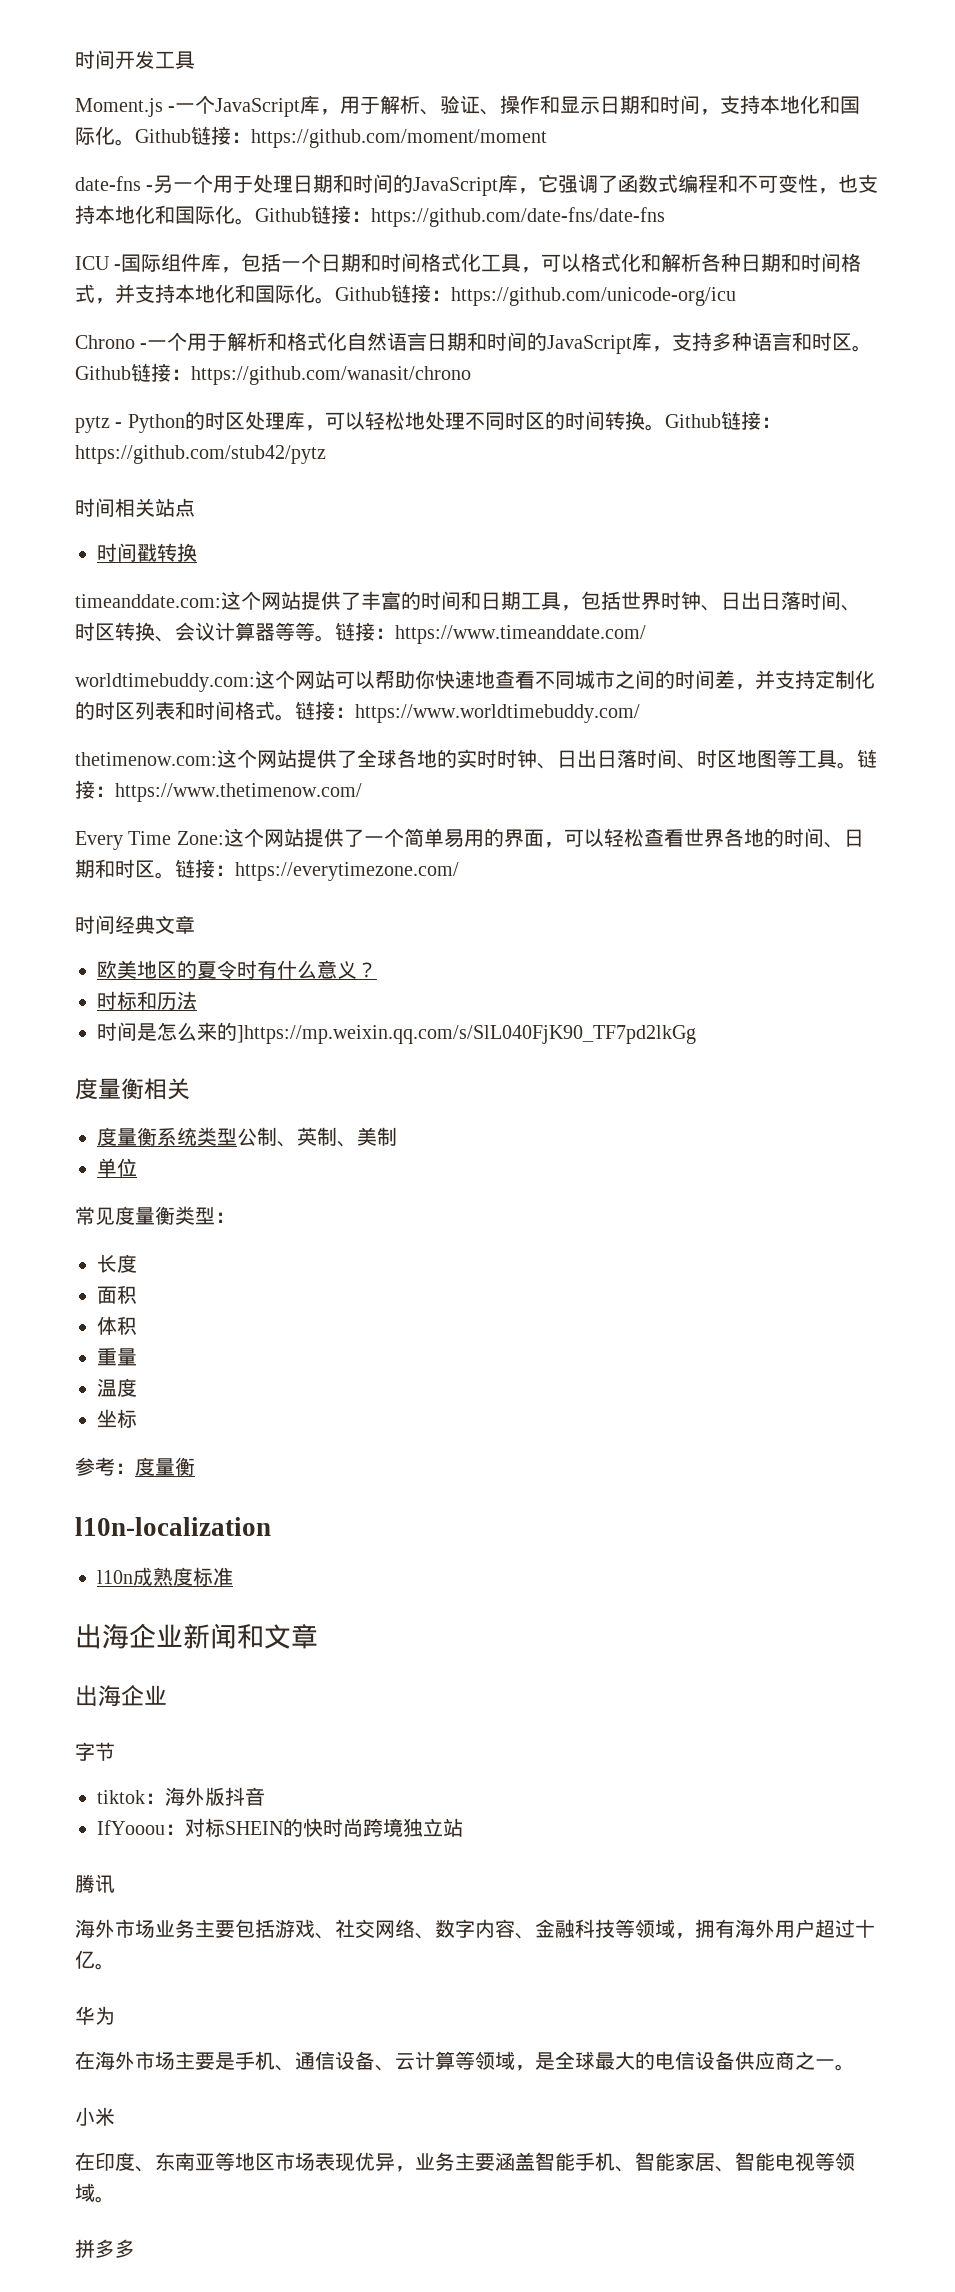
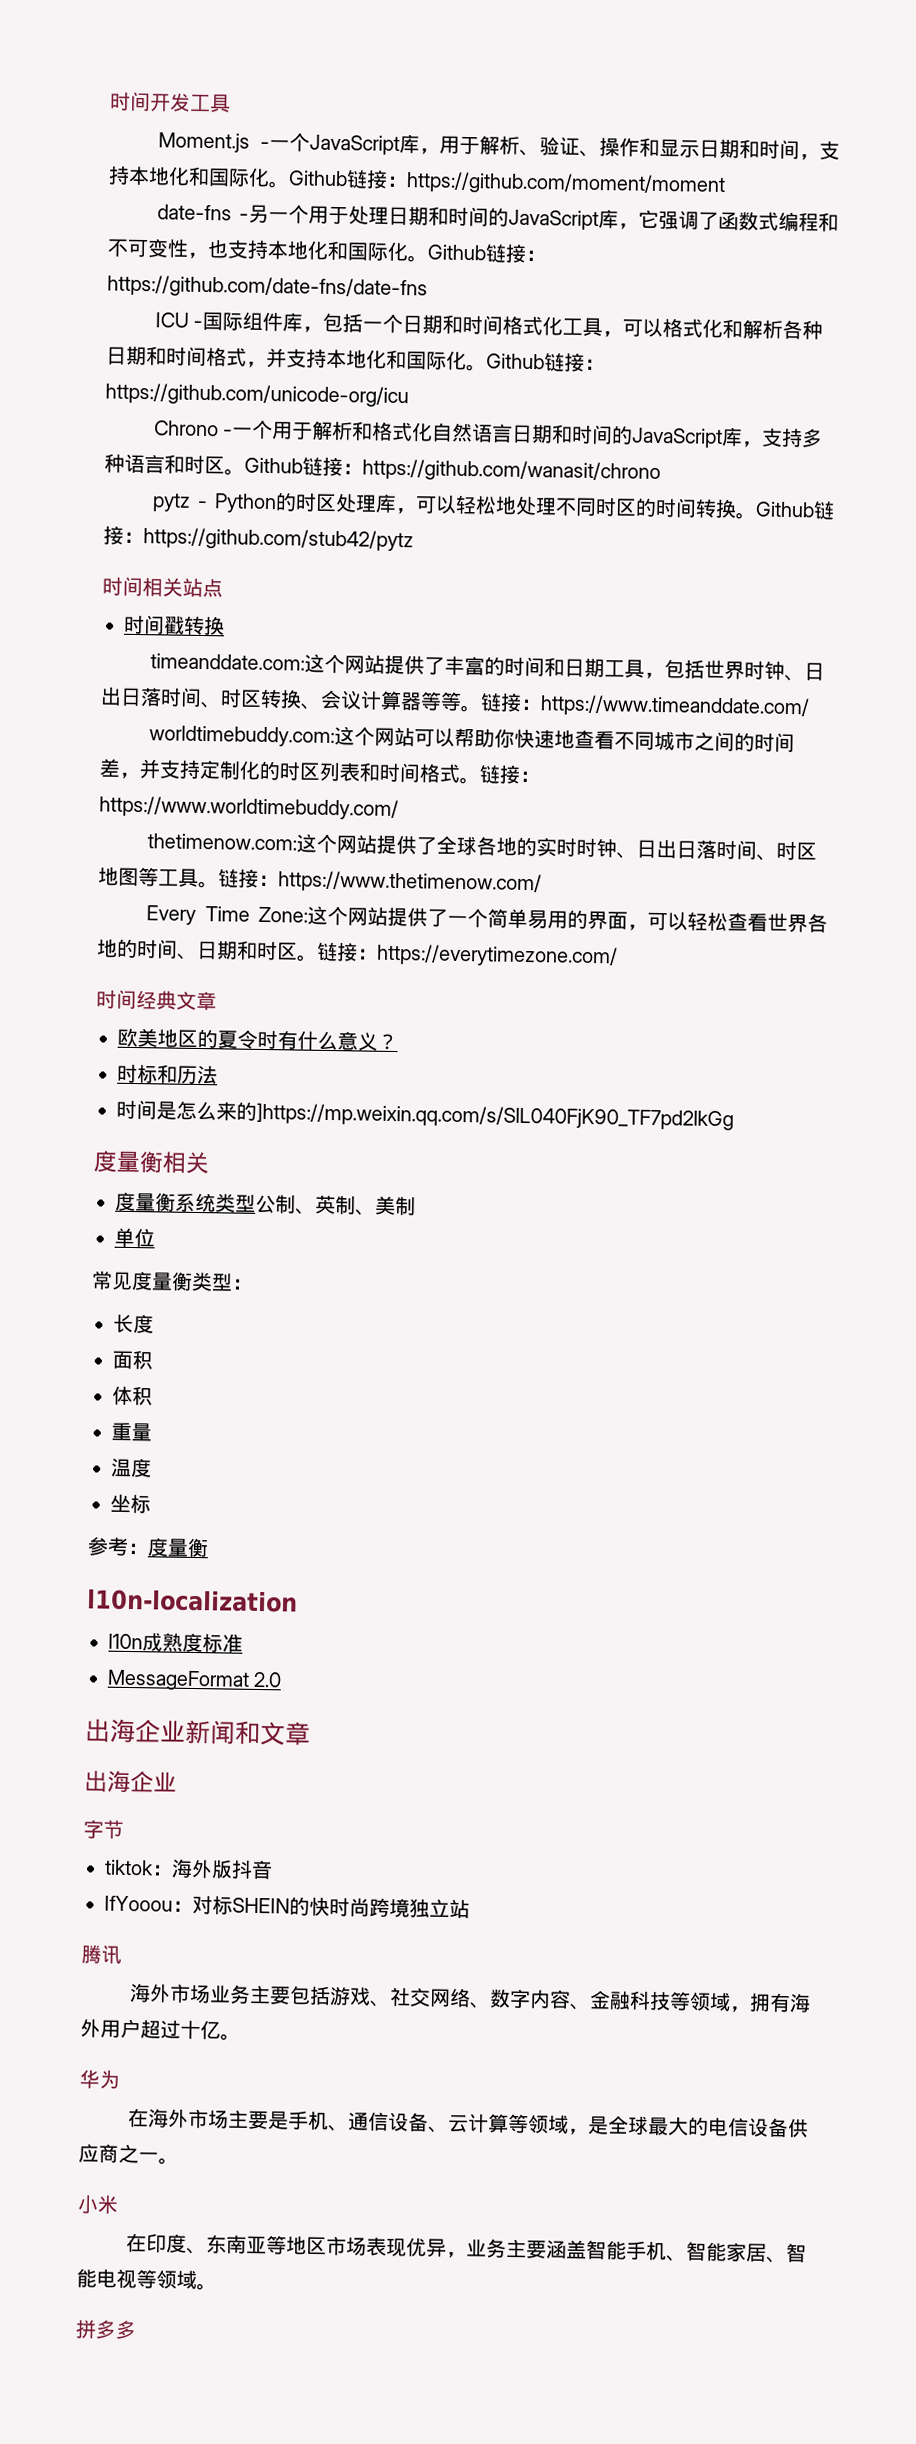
+ MessageFormat 2.0

